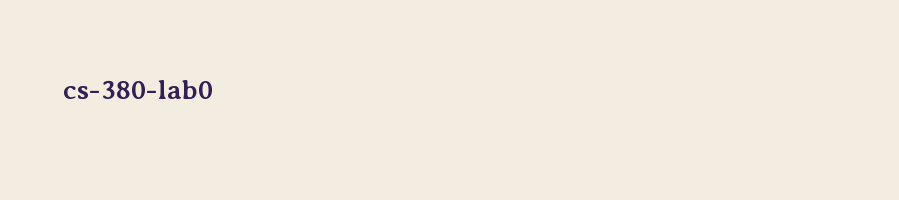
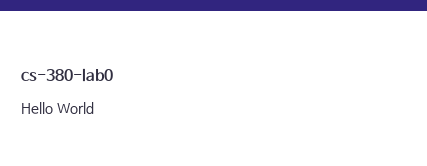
+ Hello World

